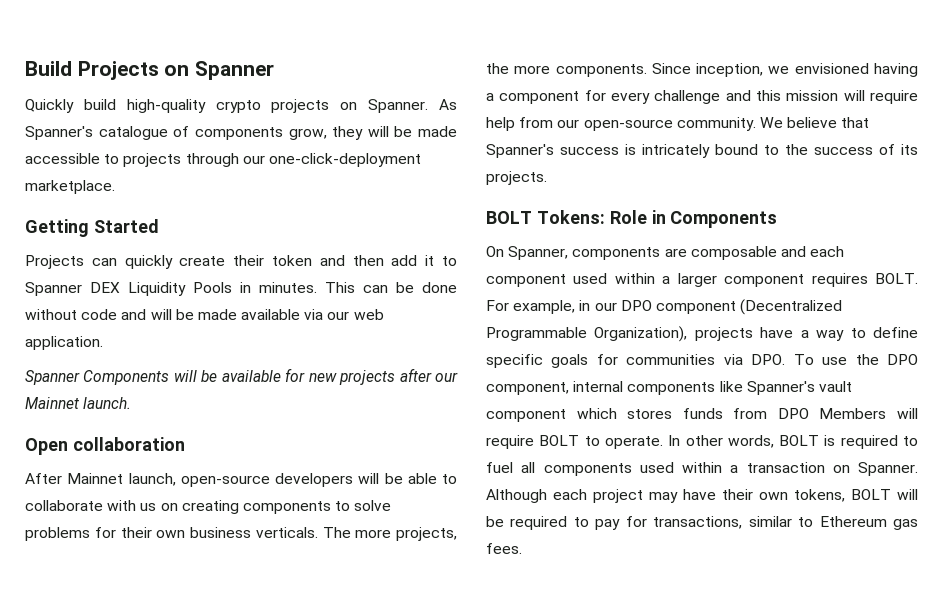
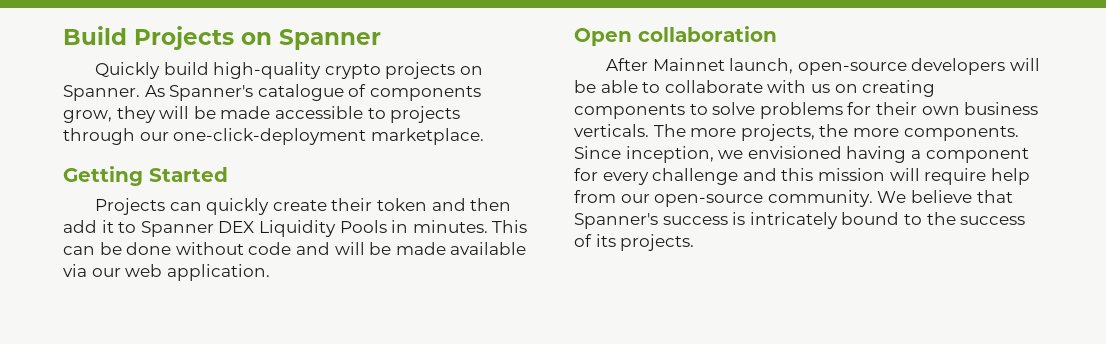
- Spanner Components will be available for new projects after our Mainnet launch.
- BOLT Tokens: Role in Components
- On Spanner, components are composable and each component used within a larger component requires BOLT. For example, in our DPO component (Decentralized Programmable Organization), projects have a way to define specific goals for communities via DPO. To use the DPO component, internal components like Spanner's vault component which stores funds from DPO Members will require BOLT to operate. In other words, BOLT is required to fuel all components used within a transaction on Spanner. Although each project may have their own tokens, BOLT will be required to pay for transactions, similar to Ethereum gas fees.

